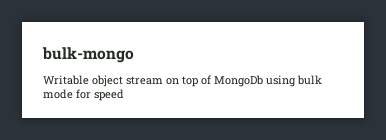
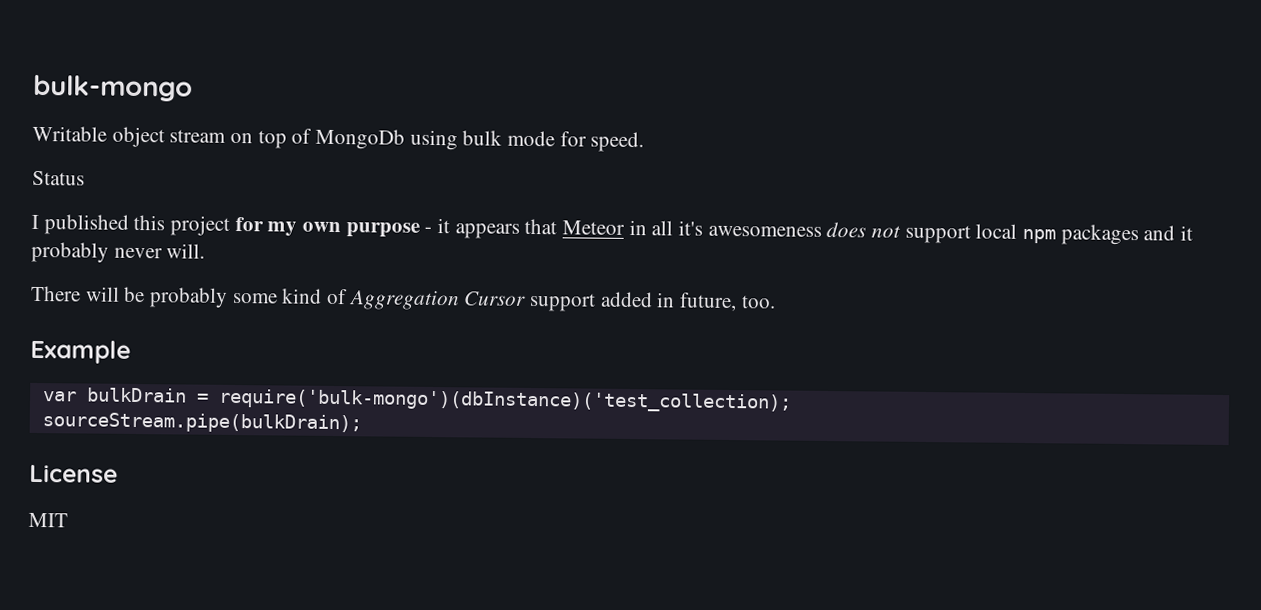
- Writable object stream on top of MongoDb using bulk mode for speed
+ Writable object stream on top of MongoDb using bulk mode for speed.
+ Status
+ I published this project for my own purpose - it appears that Meteor in all it's awesomeness does not support local npm packages and it probably never will.
+ There will be probably some kind of Aggregation Cursor support added in future, too.
+ Example
+ var bulkDrain = require('bulk-mongo')(dbInstance)('test_collection);
+ sourceStream.pipe(bulkDrain);
+ License
+ MIT

